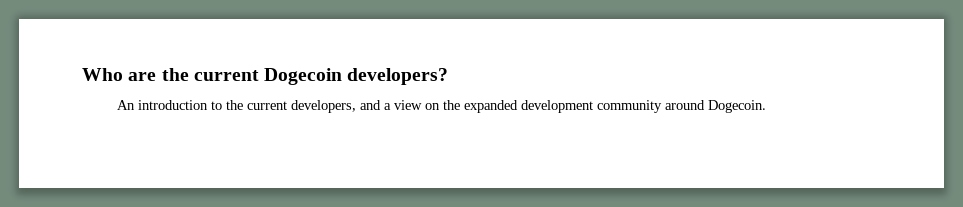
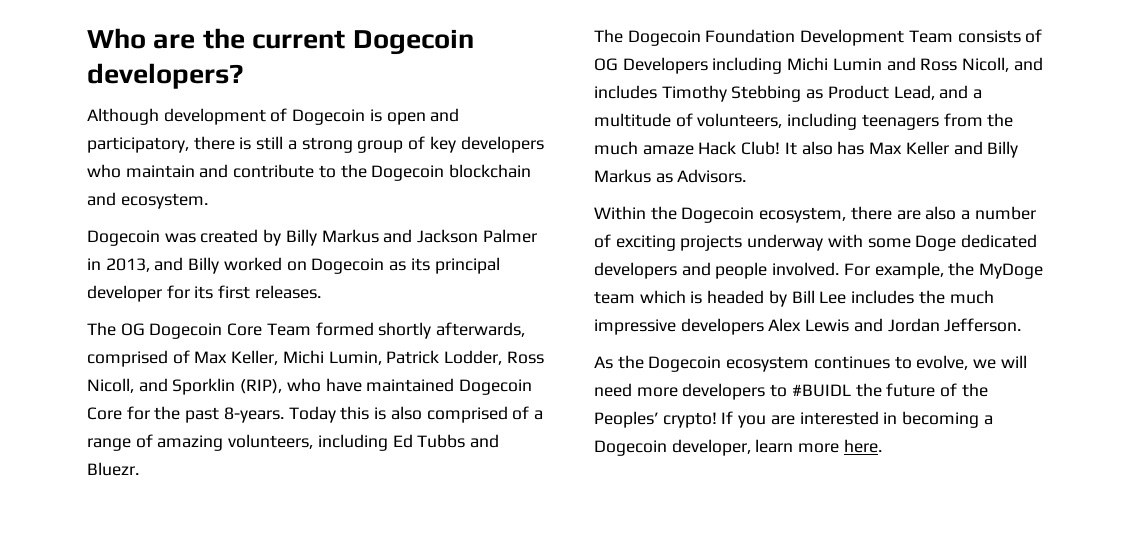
- An introduction to the current developers, and a view on the expanded development community around Dogecoin.
+ Although development of Dogecoin is open and participatory, there is still a strong group of key developers who maintain and contribute to the Dogecoin blockchain and ecosystem.
+ Dogecoin was created by Billy Markus and Jackson Palmer in 2013, and Billy worked on Dogecoin as its principal developer for its first releases.
+ The OG Dogecoin Core Team formed shortly afterwards, comprised of Max Keller, Michi Lumin, Patrick Lodder, Ross Nicoll, and Sporklin (RIP), who have maintained Dogecoin Core for the past 8-years. Today this is also comprised of a range of amazing volunteers, including Ed Tubbs and Bluezr.
+ The Dogecoin Foundation Development Team consists of OG Developers including Michi Lumin and Ross Nicoll, and includes Timothy Stebbing as Product Lead, and a multitude of volunteers, including teenagers from the much amaze Hack Club! It also has Max Keller and Billy Markus as Advisors.
+ Within the Dogecoin ecosystem, there are also a number of exciting projects underway with some Doge dedicated developers and people involved. For example, the MyDoge team which is headed by Bill Lee includes the much impressive developers Alex Lewis and Jordan Jefferson.
+ As the Dogecoin ecosystem continues to evolve, we will need more developers to #BUIDL the future of the Peoples’ crypto! If you are interested in becoming a Dogecoin developer, learn more here.

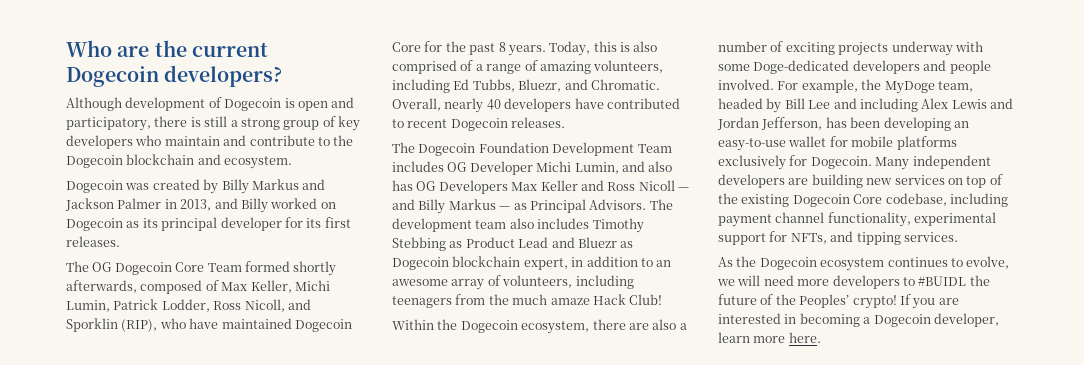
- The OG Dogecoin Core Team formed shortly afterwards, comprised of Max Keller, Michi Lumin, Patrick Lodder, Ross Nicoll, and Sporklin (RIP), who have maintained Dogecoin Core for the past 8-years. Today this is also comprised of a range of amazing volunteers, including Ed Tubbs and Bluezr.
+ The OG Dogecoin Core Team formed shortly afterwards, composed of Max Keller, Michi Lumin, Patrick Lodder, Ross Nicoll, and Sporklin (RIP), who have maintained Dogecoin Core for the past 8 years. Today, this is also comprised of a range of amazing volunteers, including Ed Tubbs, Bluezr, and Chromatic. Overall, nearly 40 developers have contributed to recent Dogecoin releases.
- The Dogecoin Foundation Development Team consists of OG Developers including Michi Lumin and Ross Nicoll, and includes Timothy Stebbing as Product Lead, and a multitude of volunteers, including teenagers from the much amaze Hack Club! It also has Max Keller and Billy Markus as Advisors.
+ The Dogecoin Foundation Development Team includes OG Developer Michi Lumin, and also has OG Developers Max Keller and Ross Nicoll — and Billy Markus — as Principal Advisors. The development team also includes Timothy Stebbing as Product Lead and Bluezr as Dogecoin blockchain expert, in addition to an awesome array of volunteers, including teenagers from the much amaze Hack Club!
- Within the Dogecoin ecosystem, there are also a number of exciting projects underway with some Doge dedicated developers and people involved.
+ Within the Dogecoin ecosystem, there are also a number of exciting projects underway with some Doge-dedicated developers and people involved.
- For example, the MyDoge team which is headed by Bill Lee includes the much impressive developers Alex Lewis and Jordan Jefferson.
+ For example, the MyDoge team, headed by Bill Lee and including Alex Lewis and Jordan Jefferson, has been developing an easy-to-use wallet for mobile platforms exclusively for Dogecoin. Many independent developers are building new services on top of the existing Dogecoin Core codebase, including payment channel functionality, experimental support for NFTs, and tipping services.

